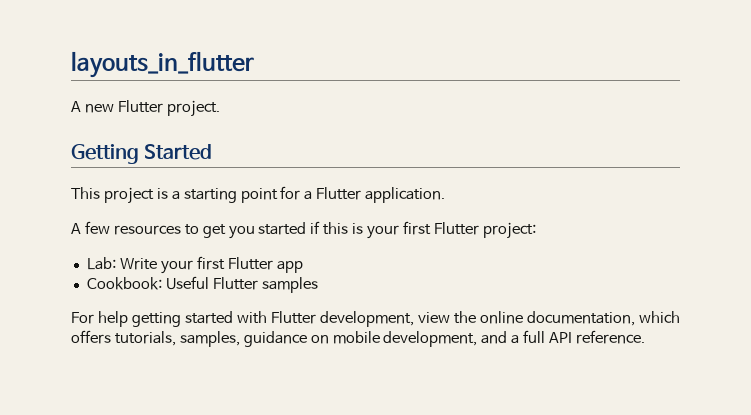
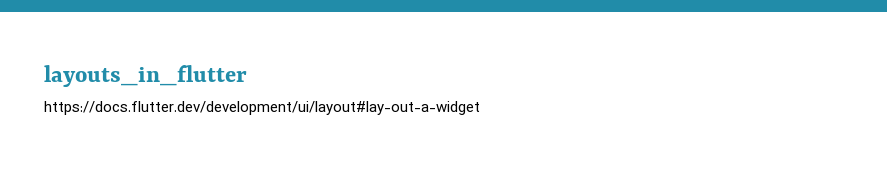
- A new Flutter project.
- Getting Started
- This project is a starting point for a Flutter application.
- A few resources to get you started if this is your first Flutter project:
- Lab: Write your first Flutter app
- Cookbook: Useful Flutter samples
- For help getting started with Flutter development, view the online documentation, which offers tutorials, samples, guidance on mobile development, and a full API reference.
+ https://docs.flutter.dev/development/ui/layout#lay-out-a-widget

